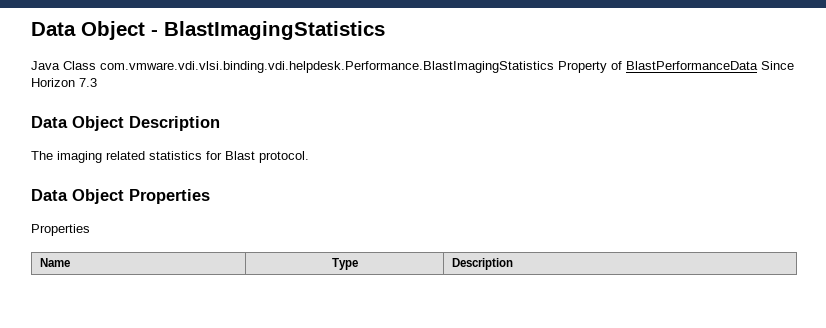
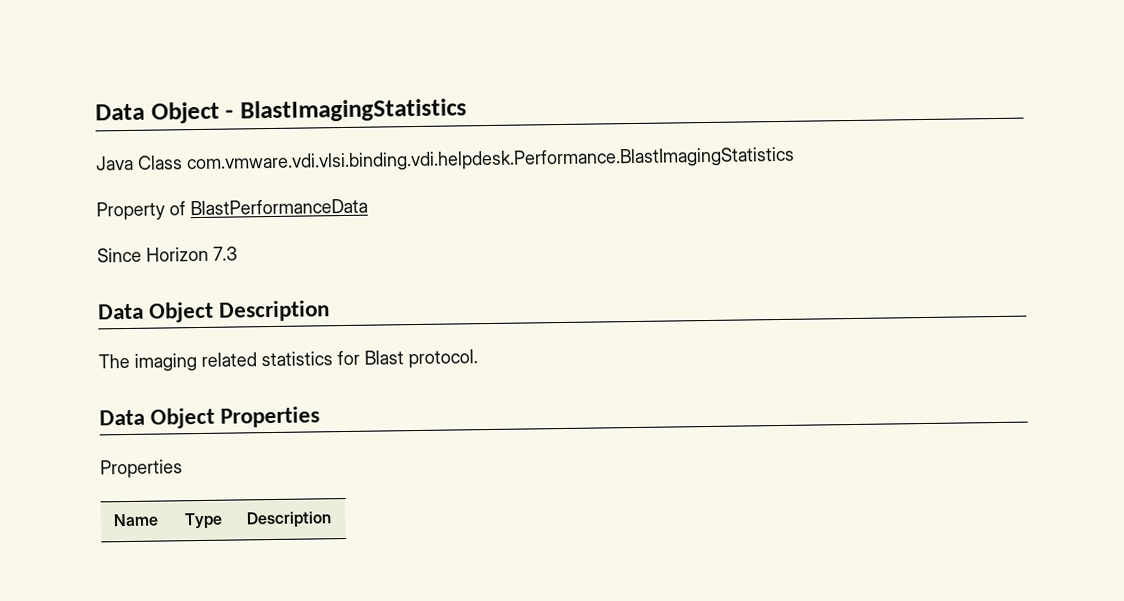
- Java Class com.vmware.vdi.vlsi.binding.vdi.helpdesk.Performance.BlastImagingStatistics Property of BlastPerformanceData Since Horizon 7.3
+ Java Class com.vmware.vdi.vlsi.binding.vdi.helpdesk.Performance.BlastImagingStatistics
+ Property of BlastPerformanceData
+ Since Horizon 7.3

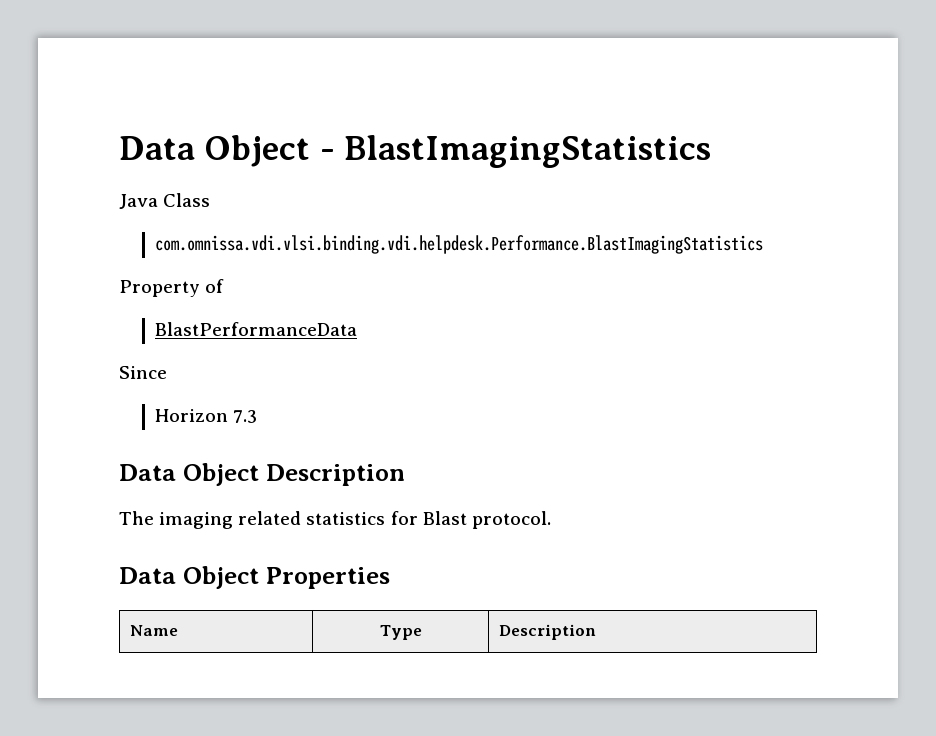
- Java Class com.vmware.vdi.vlsi.binding.vdi.helpdesk.Performance.BlastImagingStatistics
+ Java Class
+ com.omnissa.vdi.vlsi.binding.vdi.helpdesk.Performance.BlastImagingStatistics
- Property of BlastPerformanceData
+ Property of
+ BlastPerformanceData
- Since Horizon 7.3
+ Since
+ Horizon 7.3
  Data Object Properties
- Properties

